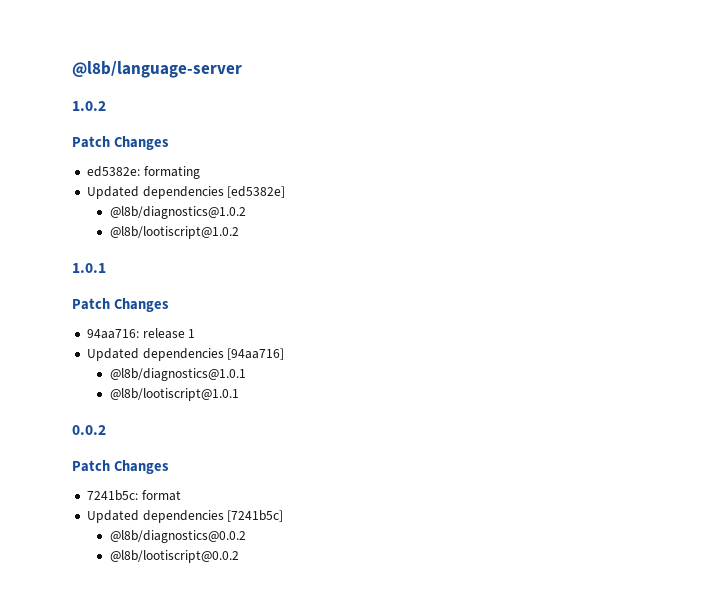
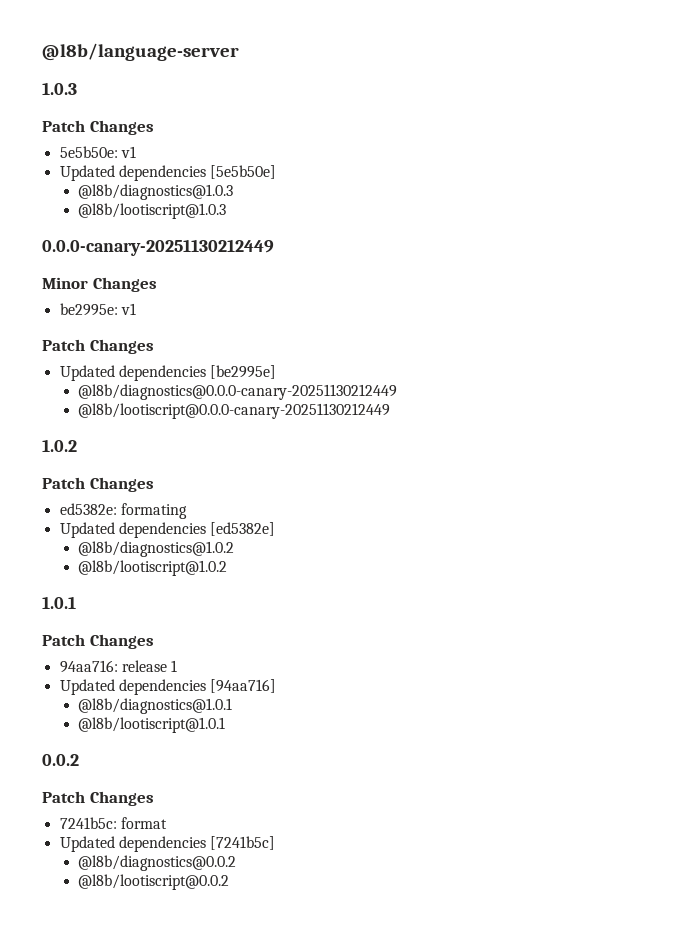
+ 1.0.3
+ Patch Changes
+ 5e5b50e: v1
+ Updated dependencies [5e5b50e]
+ @l8b/diagnostics@1.0.3
+ @l8b/lootiscript@1.0.3
+ 0.0.0-canary-20251130212449
+ Minor Changes
+ be2995e: v1
+ Patch Changes
+ Updated dependencies [be2995e]
+ @l8b/diagnostics@0.0.0-canary-20251130212449
+ @l8b/lootiscript@0.0.0-canary-20251130212449

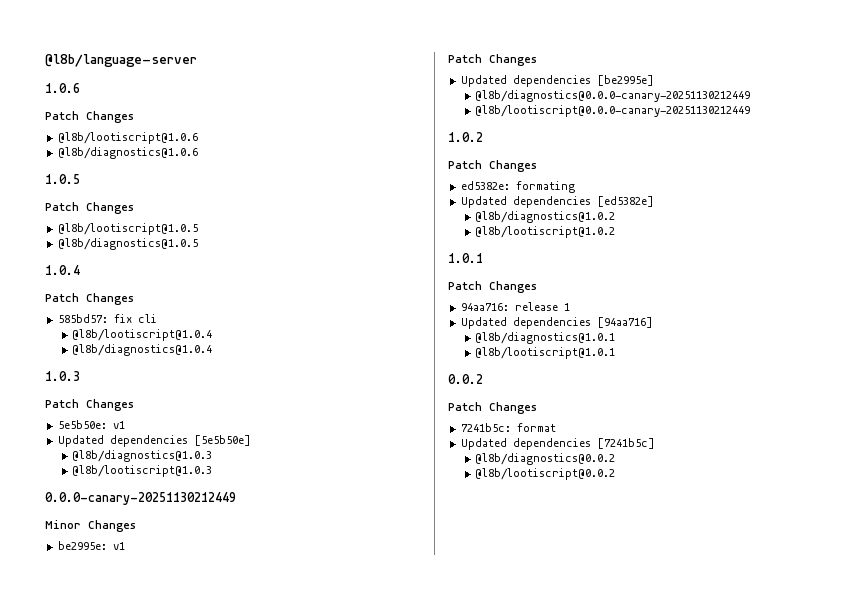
+ 1.0.6
+ Patch Changes
+ @l8b/lootiscript@1.0.6
+ @l8b/diagnostics@1.0.6
+ 1.0.5
+ Patch Changes
+ @l8b/lootiscript@1.0.5
+ @l8b/diagnostics@1.0.5
+ 1.0.4
+ Patch Changes
+ 585bd57: fix cli
+ @l8b/lootiscript@1.0.4
+ @l8b/diagnostics@1.0.4

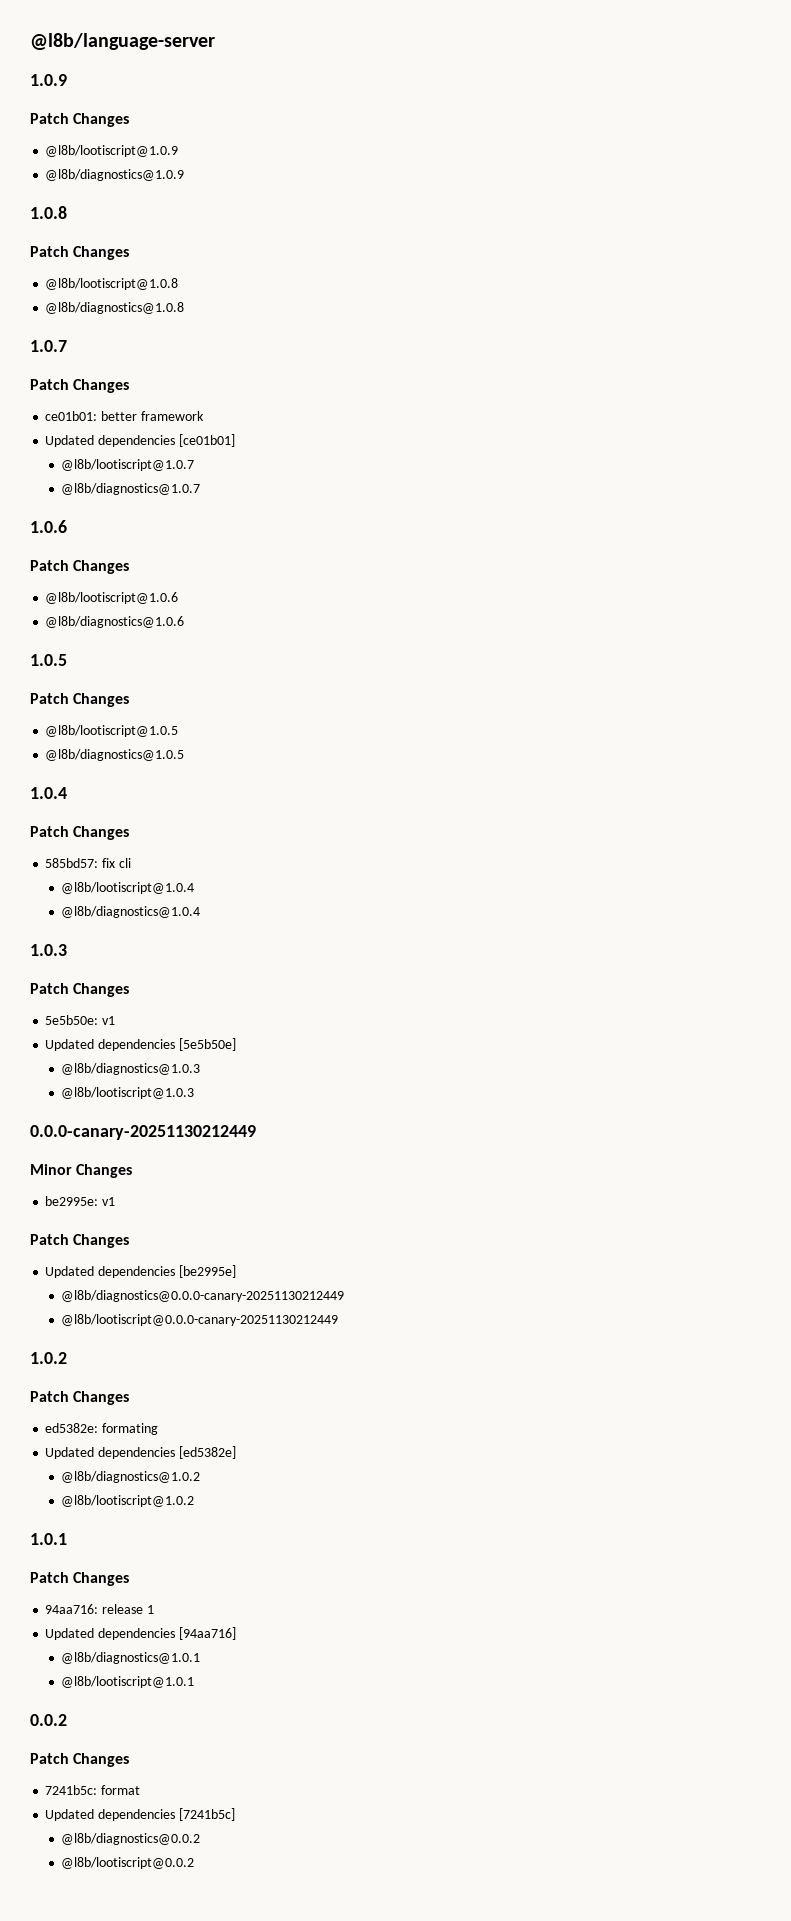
+ 1.0.9
+ Patch Changes
+ @l8b/lootiscript@1.0.9
+ @l8b/diagnostics@1.0.9
+ 1.0.8
+ Patch Changes
+ @l8b/lootiscript@1.0.8
+ @l8b/diagnostics@1.0.8
+ 1.0.7
+ Patch Changes
+ ce01b01: better framework
+ Updated dependencies [ce01b01]
+ @l8b/lootiscript@1.0.7
+ @l8b/diagnostics@1.0.7

